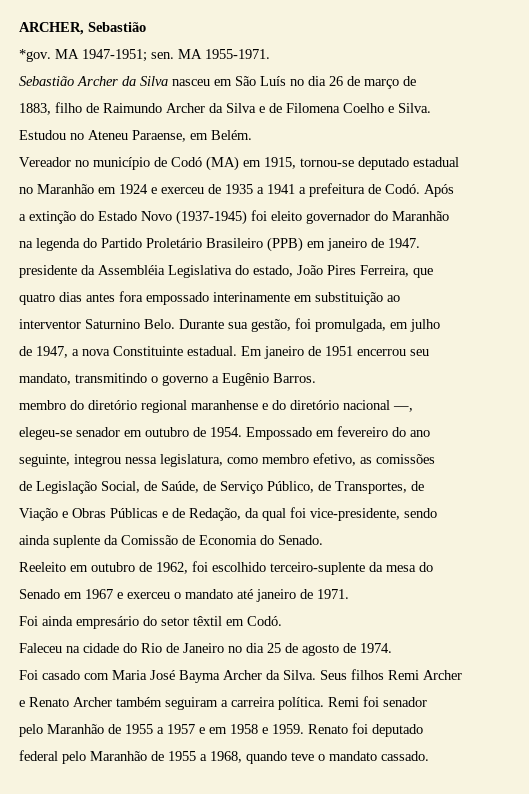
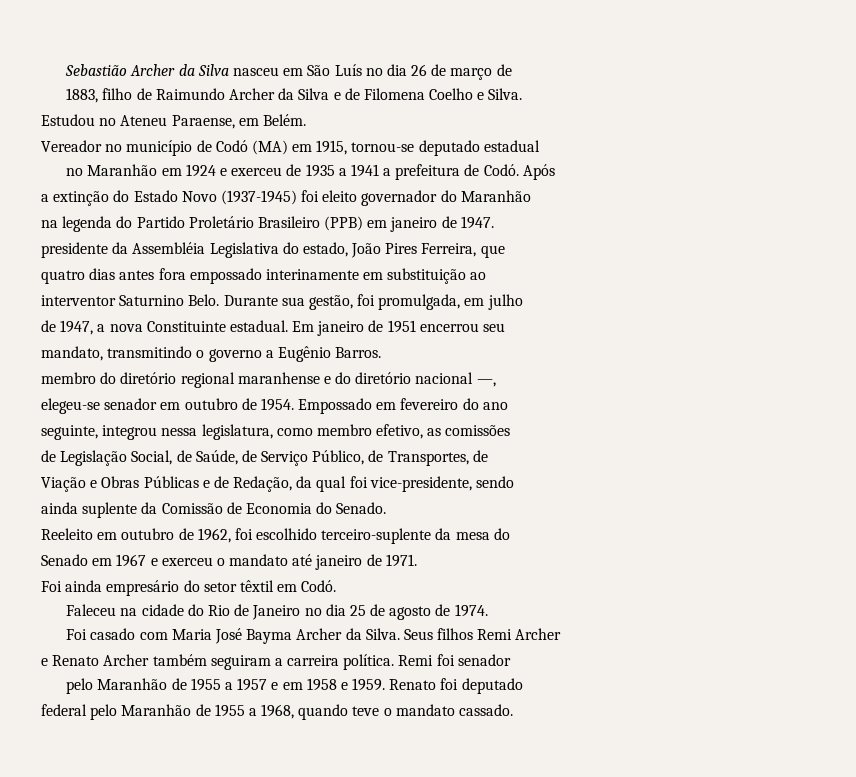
- ARCHER, Sebastião
- *gov. MA 1947-1951; sen. MA 1955-1971.

